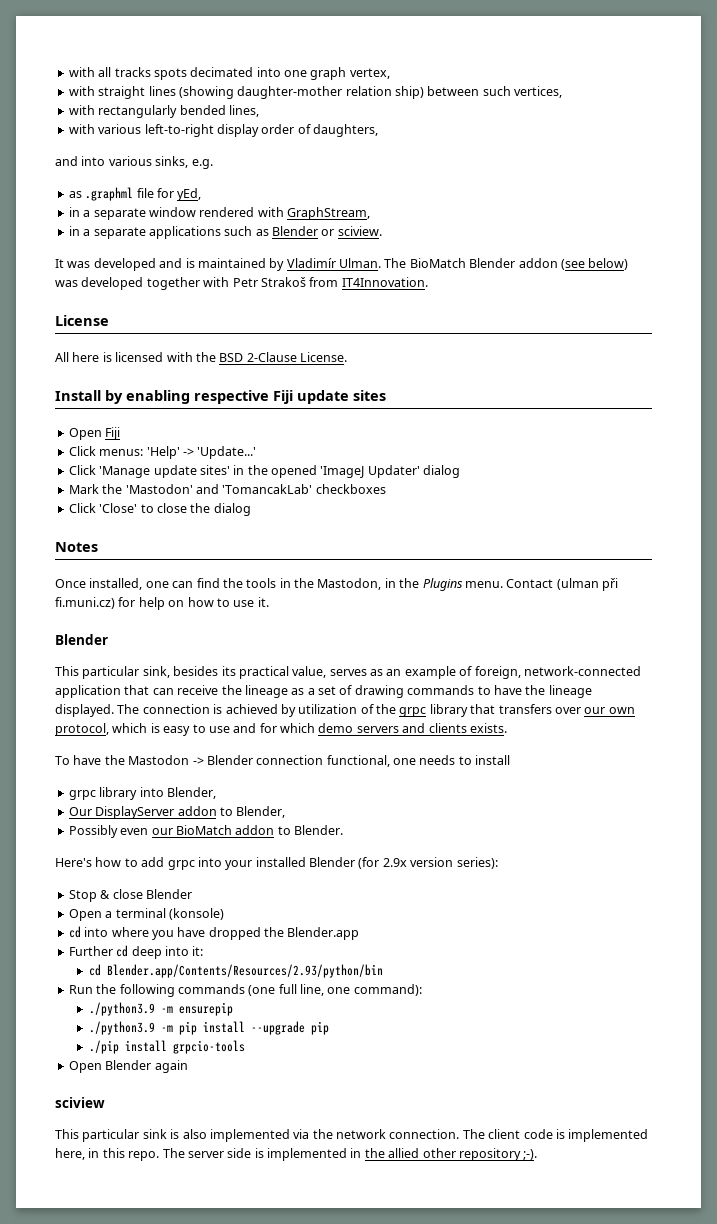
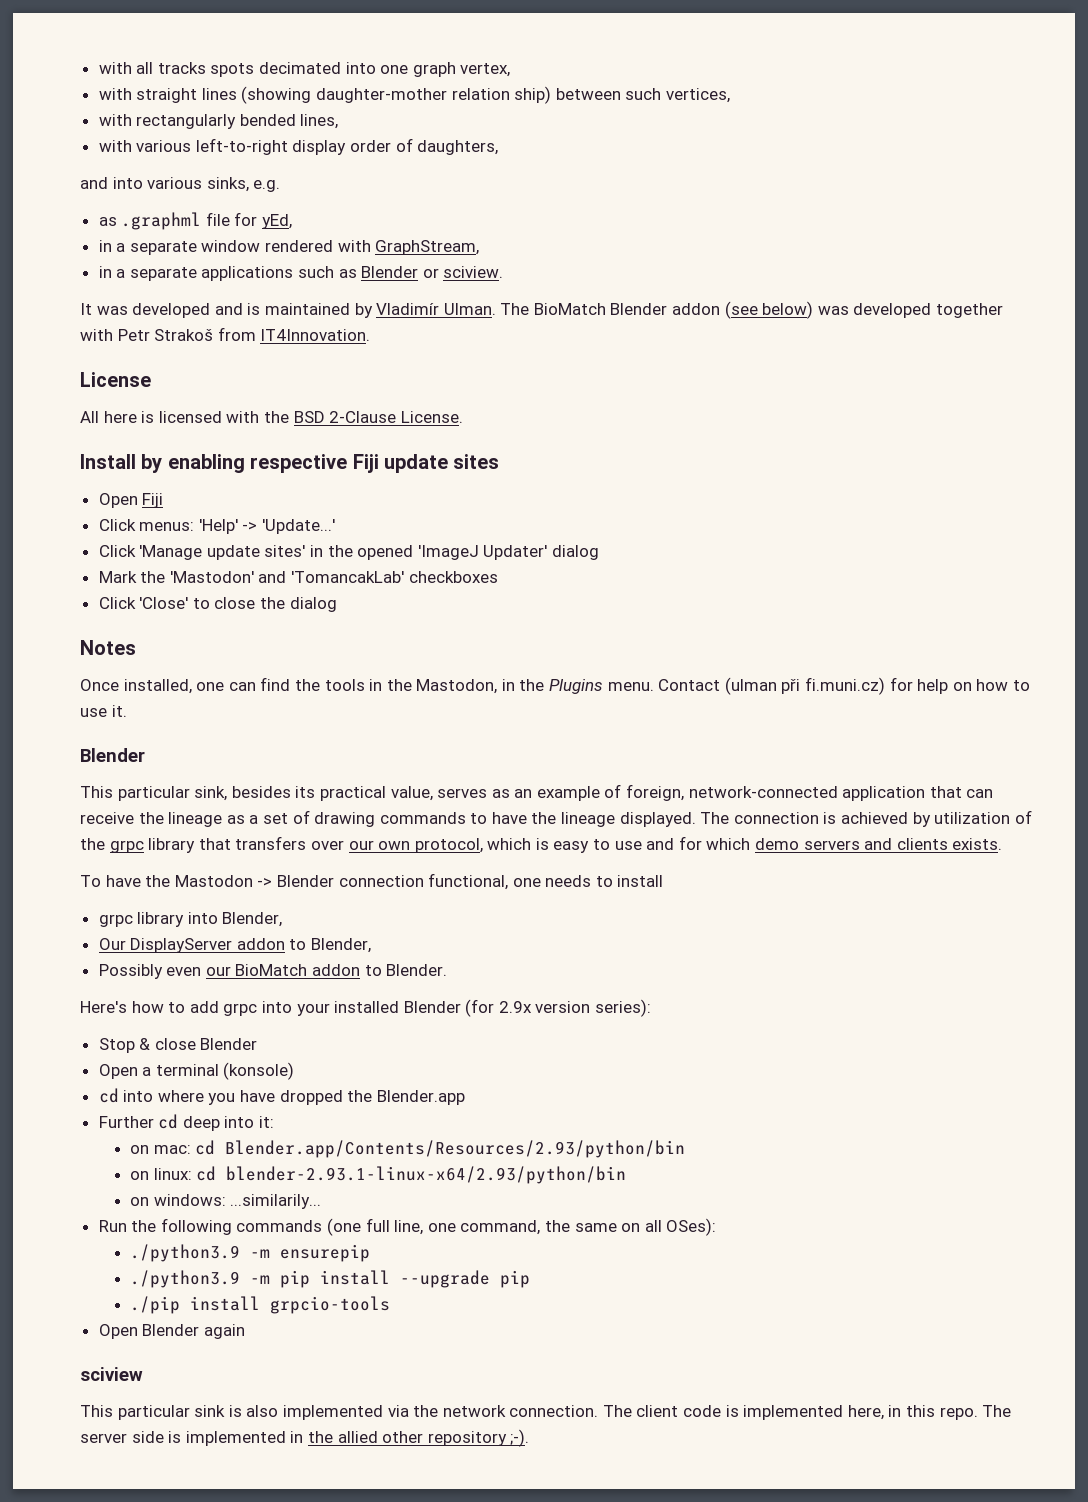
- cd Blender.app/Contents/Resources/2.93/python/bin
+ on mac: cd Blender.app/Contents/Resources/2.93/python/bin
+ on linux: cd blender-2.93.1-linux-x64/2.93/python/bin
+ on windows: ...similarily...
- Run the following commands (one full line, one command):
+ Run the following commands (one full line, one command, the same on all OSes):

